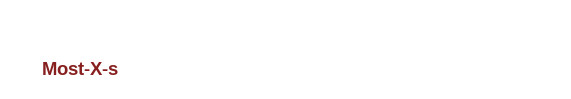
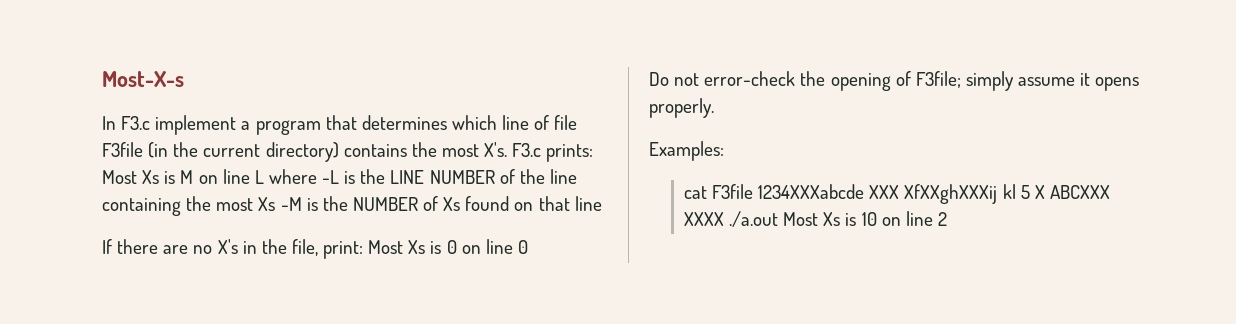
+ In F3.c implement a program that determines which line of file F3file (in the current directory) contains the most X's. F3.c prints: Most Xs is M on line L where -L is the LINE NUMBER of the line containing the most Xs -M is the NUMBER of Xs found on that line
+ If there are no X's in the file, print: Most Xs is 0 on line 0
+ Do not error-check the opening of F3file; simply assume it opens properly.
+ Examples:
+ cat F3file 1234XXXabcde XXX XfXXghXXXij kl 5 X ABCXXX XXXX ./a.out Most Xs is 10 on line 2

